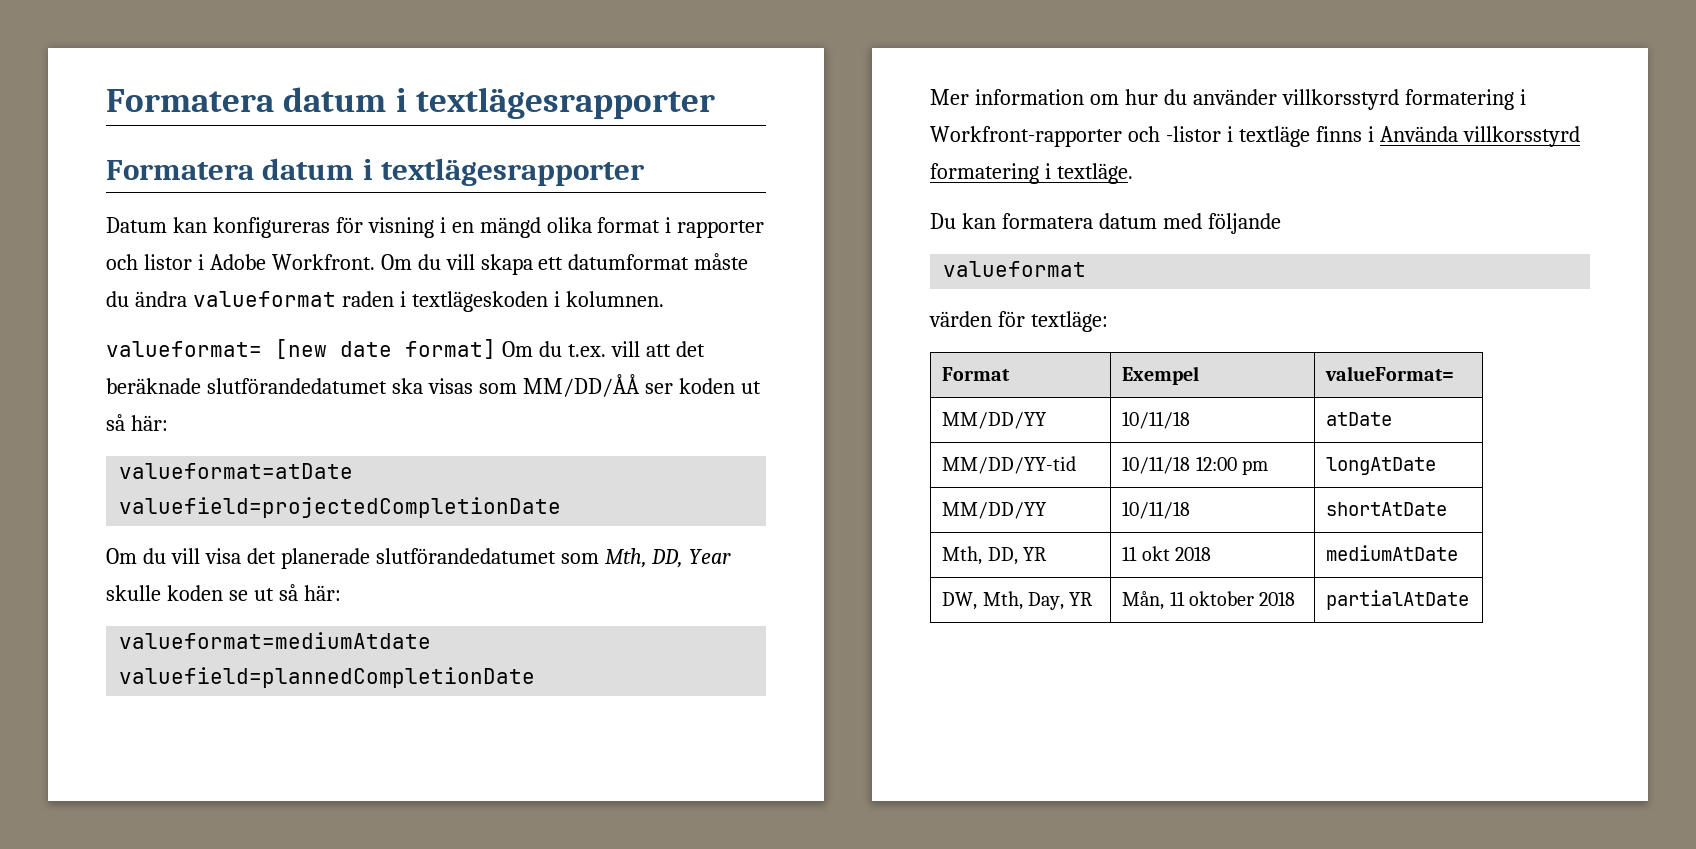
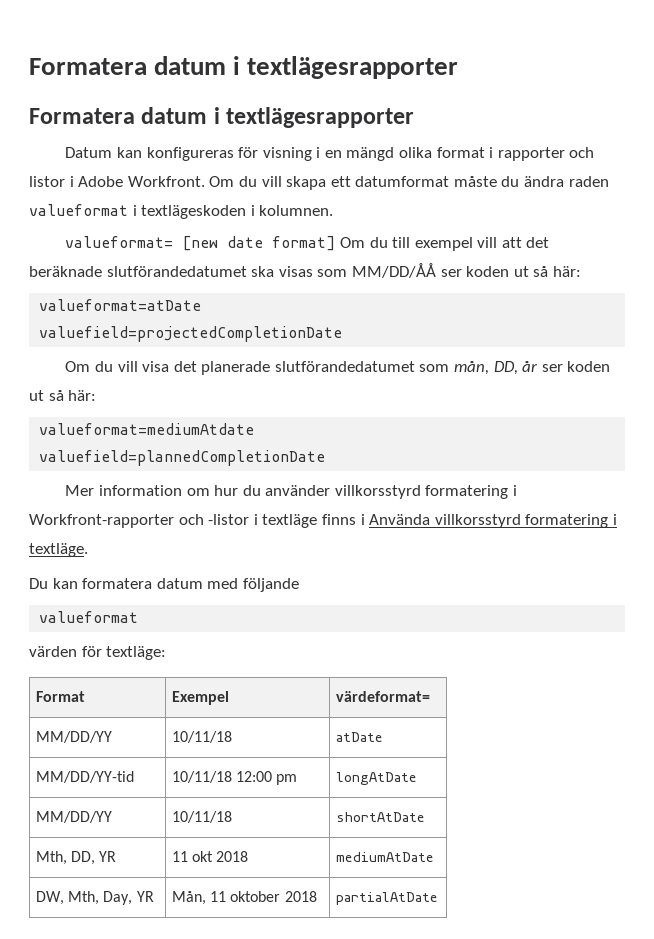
- Om du vill skapa ett datumformat måste du ändra valueformat raden i textlägeskoden i kolumnen.
+ Om du vill skapa ett datumformat måste du ändra raden valueformat i textlägeskoden i kolumnen.
- valueformat= [new date format] Om du t.ex. vill att det beräknade slutförandedatumet ska visas som MM/DD/ÅÅ ser koden ut så här:
+ valueformat= [new date format] Om du till exempel vill att det beräknade slutförandedatumet ska visas som MM/DD/ÅÅ ser koden ut så här:
- Om du vill visa det planerade slutförandedatumet som Mth, DD, Year skulle koden se ut så här:
+ Om du vill visa det planerade slutförandedatumet som mån, DD, år ser koden ut så här:
- Format | Exempel | valueFormat=
+ Format | Exempel | värdeformat=

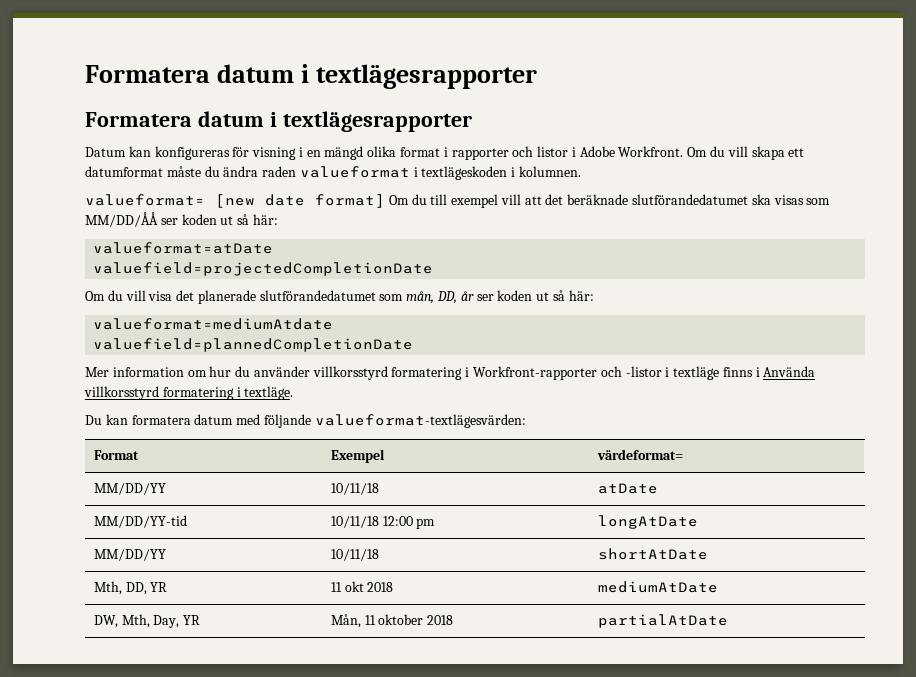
- Du kan formatera datum med följande
- valueformat
- värden för textläge:
+ Du kan formatera datum med följande valueformat-textlägesvärden:

